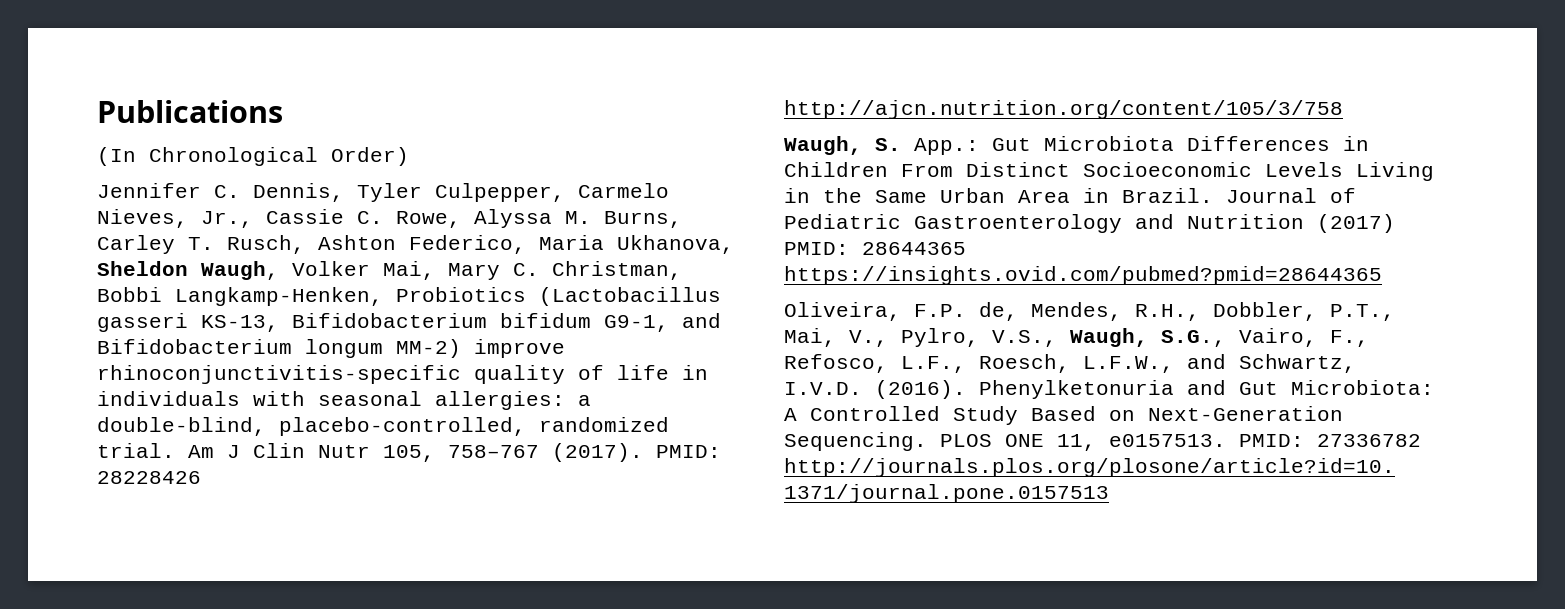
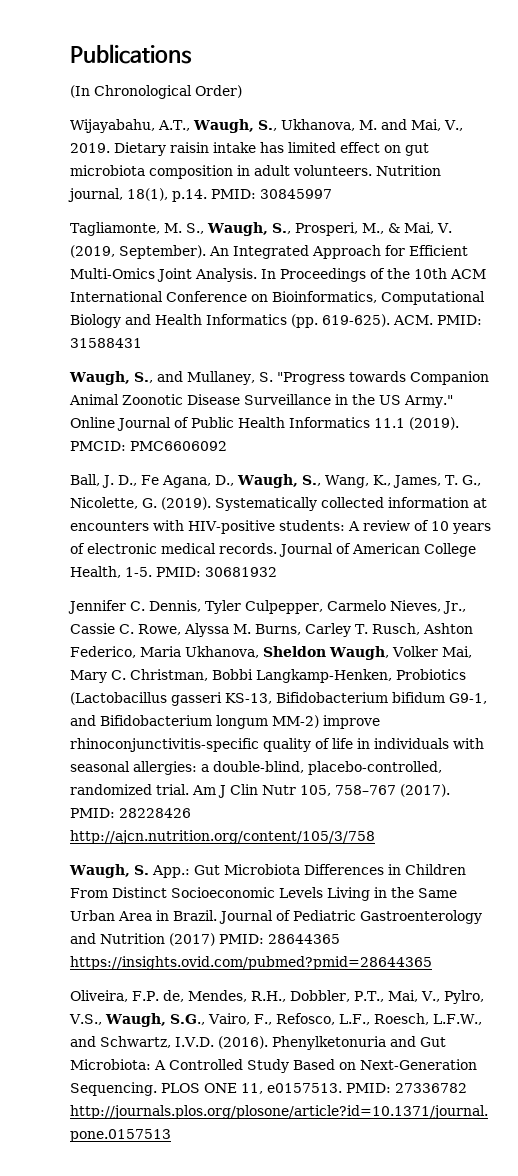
+ Wijayabahu, A.T., Waugh, S., Ukhanova, M. and Mai, V., 2019. Dietary raisin intake has limited effect on gut microbiota composition in adult volunteers. Nutrition journal, 18(1), p.14. PMID: 30845997
+ Tagliamonte, M. S., Waugh, S., Prosperi, M., & Mai, V. (2019, September). An Integrated Approach for Efficient Multi-Omics Joint Analysis. In Proceedings of the 10th ACM International Conference on Bioinformatics, Computational Biology and Health Informatics (pp. 619-625). ACM. PMID: 31588431
+ Waugh, S., and Mullaney, S. "Progress towards Companion Animal Zoonotic Disease Surveillance in the US Army." Online Journal of Public Health Informatics 11.1 (2019). PMCID: PMC6606092
+ Ball, J. D., Fe Agana, D., Waugh, S., Wang, K., James, T. G., Nicolette, G. (2019). Systematically collected information at encounters with HIV-positive students: A review of 10 years of electronic medical records. Journal of American College Health, 1-5. PMID: 30681932

